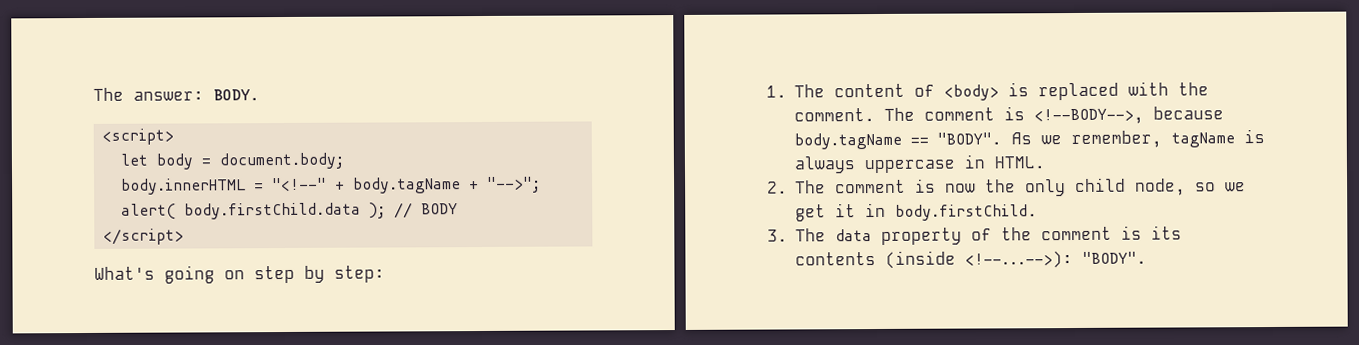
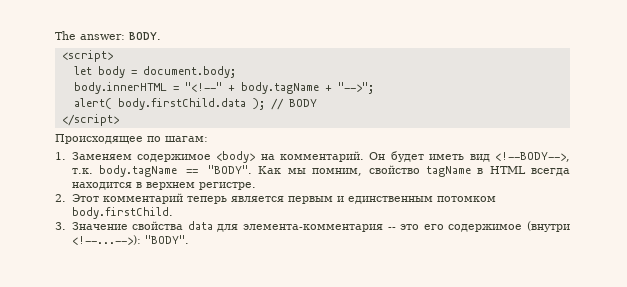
- What's going on step by step:
- 1. The content of <body> is replaced with the comment. The comment is <!--BODY-->, because body.tagName == "BODY". As we remember, tagName is always uppercase in HTML.
- 2. The comment is now the only child node, so we get it in body.firstChild.
- 3. The data property of the comment is its contents (inside <!--...-->): "BODY".
+ Происходящее по шагам:
+ 1. Заменяем содержимое <body> на комментарий. Он будет иметь вид <!--BODY-->, т.к. body.tagName == "BODY". Как мы помним, свойство tagName в HTML всегда находится в верхнем регистре.
+ 2. Этот комментарий теперь является первым и единственным потомком body.firstChild.
+ 3. Значение свойства data для элемента-комментария -- это его содержимое (внутри <!--...-->): "BODY".

